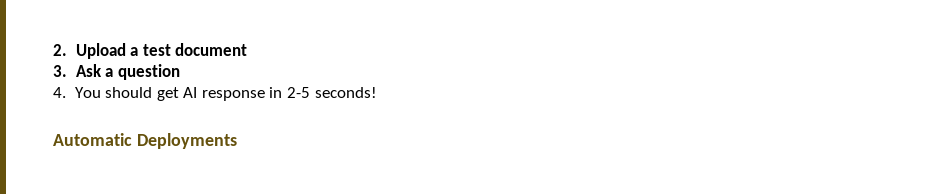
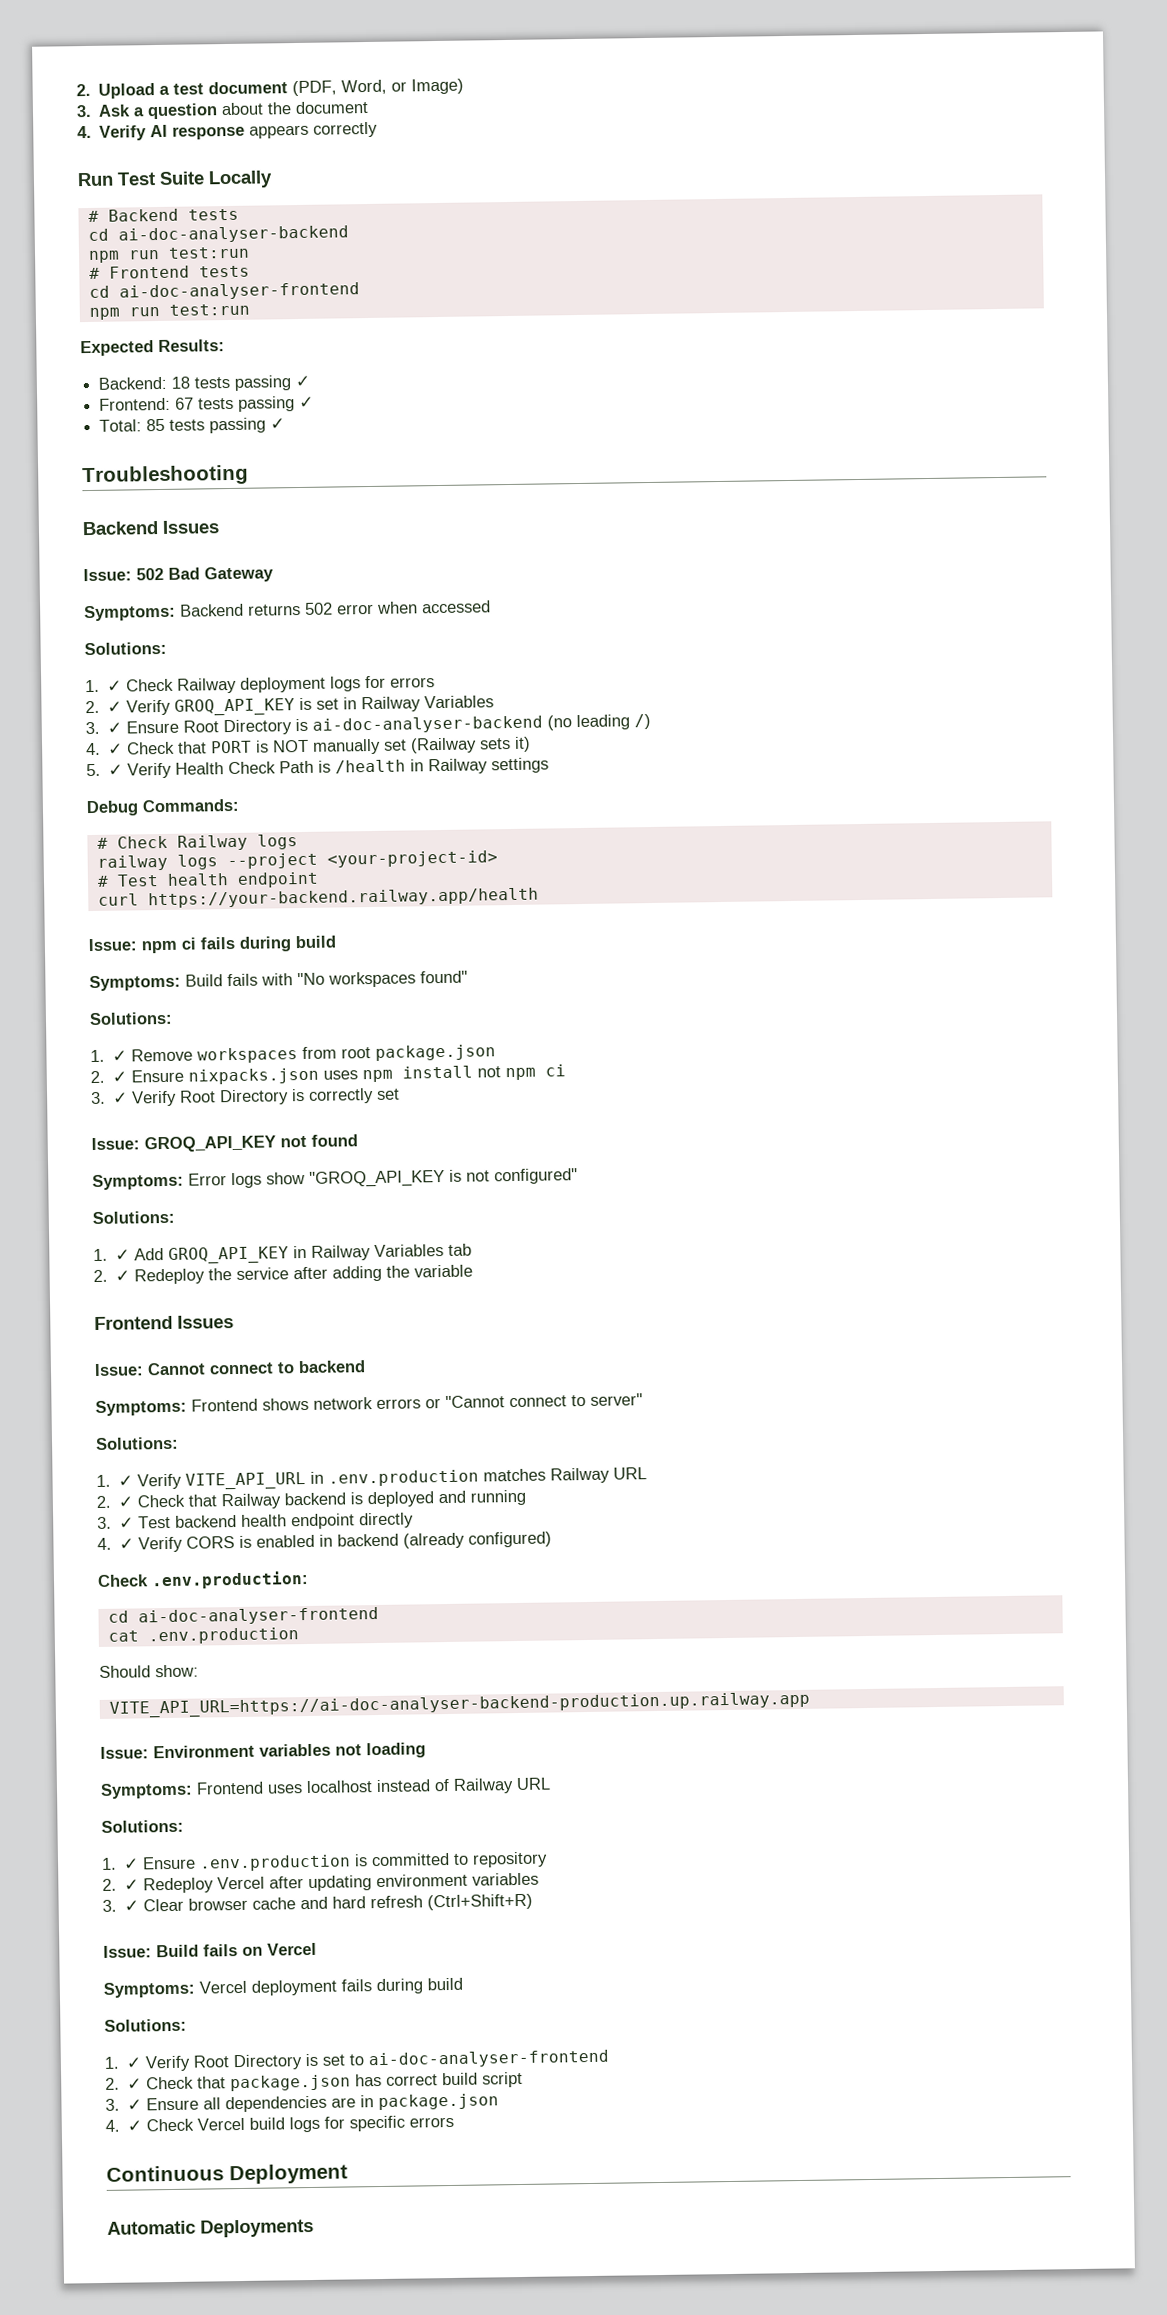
- 2. Upload a test document
+ 2. Upload a test document (PDF, Word, or Image)
- 3. Ask a question
- 4. You should get AI response in 2-5 seconds!
+ 3. Ask a question about the document
+ 4. Verify AI response appears correctly
+ Run Test Suite Locally
+ # Backend tests
+ cd ai-doc-analyser-backend
+ npm run test:run
+ # Frontend tests
+ cd ai-doc-analyser-frontend
+ npm run test:run
+ Expected Results:
+ Backend: 18 tests passing ✓
+ Frontend: 67 tests passing ✓
+ Total: 85 tests passing ✓
+ Troubleshooting
+ Backend Issues
+ Issue: 502 Bad Gateway
+ Symptoms: Backend returns 502 error when accessed
+ Solutions:
+ 1. ✓ Check Railway deployment logs for errors
+ 2. ✓ Verify GROQ_API_KEY is set in Railway Variables
+ 3. ✓ Ensure Root Directory is ai-doc-analyser-backend (no leading /)
+ 4. ✓ Check that PORT is NOT manually set (Railway sets it)
+ 5. ✓ Verify Health Check Path is /health in Railway settings
+ Debug Commands:
+ # Check Railway logs
+ railway logs --project <your-project-id>
+ # Test health endpoint
+ curl https://your-backend.railway.app/health
+ Issue: npm ci fails during build
+ Symptoms: Build fails with "No workspaces found"
+ Solutions:
+ 1. ✓ Remove workspaces from root package.json
+ 2. ✓ Ensure nixpacks.json uses npm install not npm ci
+ 3. ✓ Verify Root Directory is correctly set
+ Issue: GROQ_API_KEY not found
+ Symptoms: Error logs show "GROQ_API_KEY is not configured"
+ Solutions:
+ 1. ✓ Add GROQ_API_KEY in Railway Variables tab
+ 2. ✓ Redeploy the service after adding the variable
+ Frontend Issues
+ Issue: Cannot connect to backend
+ Symptoms: Frontend shows network errors or "Cannot connect to server"
+ Solutions:
+ 1. ✓ Verify VITE_API_URL in .env.production matches Railway URL
+ 2. ✓ Check that Railway backend is deployed and running
+ 3. ✓ Test backend health endpoint directly
+ 4. ✓ Verify CORS is enabled in backend (already configured)
+ Check .env.production:
+ cd ai-doc-analyser-frontend
+ cat .env.production
+ Should show:
+ VITE_API_URL=https://ai-doc-analyser-backend-production.up.railway.app
+ Issue: Environment variables not loading
+ Symptoms: Frontend uses localhost instead of Railway URL
+ Solutions:
+ 1. ✓ Ensure .env.production is committed to repository
+ 2. ✓ Redeploy Vercel after updating environment variables
+ 3. ✓ Clear browser cache and hard refresh (Ctrl+Shift+R)
+ Issue: Build fails on Vercel
+ Symptoms: Vercel deployment fails during build
+ Solutions:
+ 1. ✓ Verify Root Directory is set to ai-doc-analyser-frontend
+ 2. ✓ Check that package.json has correct build script
+ 3. ✓ Ensure all dependencies are in package.json
+ 4. ✓ Check Vercel build logs for specific errors
+ Continuous Deployment

